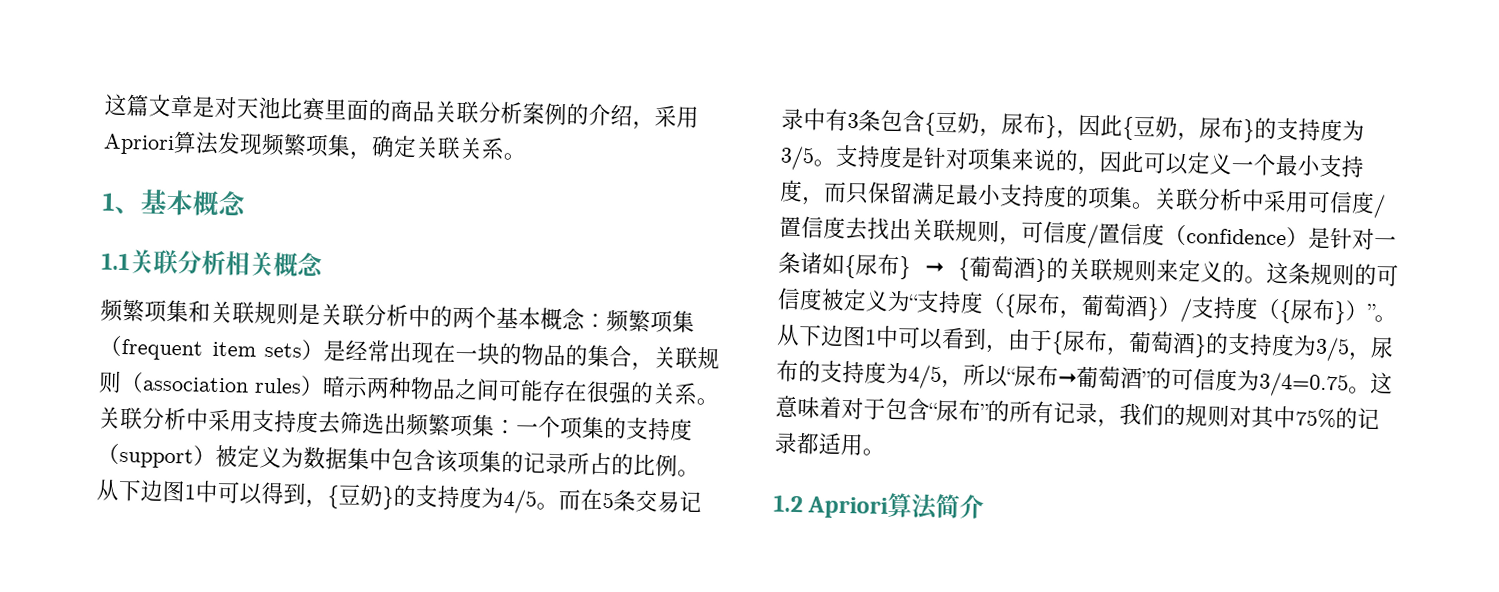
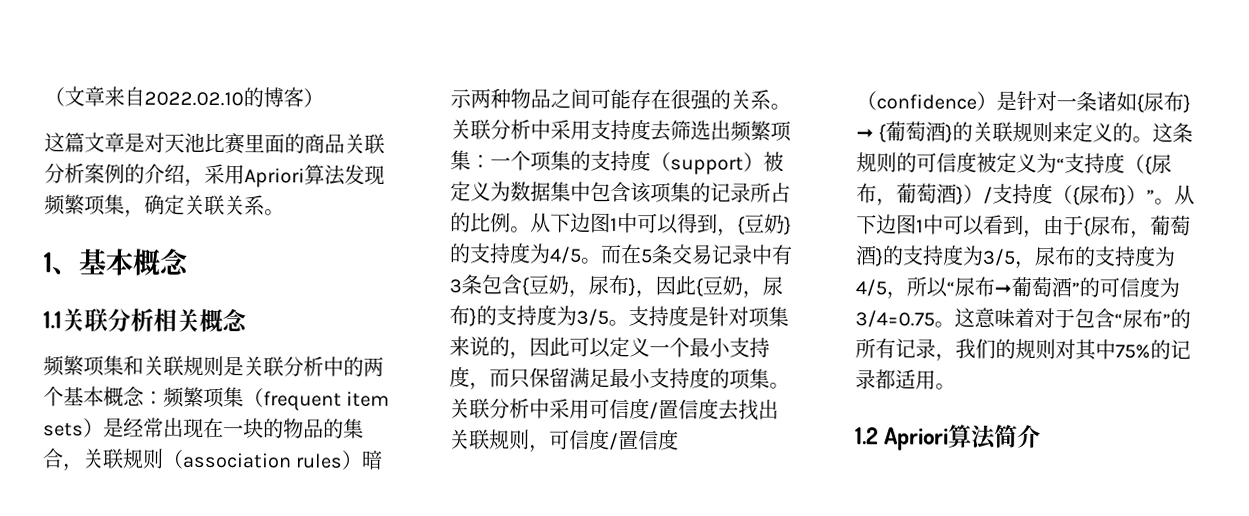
+ （文章来自2022.02.10的博客）

